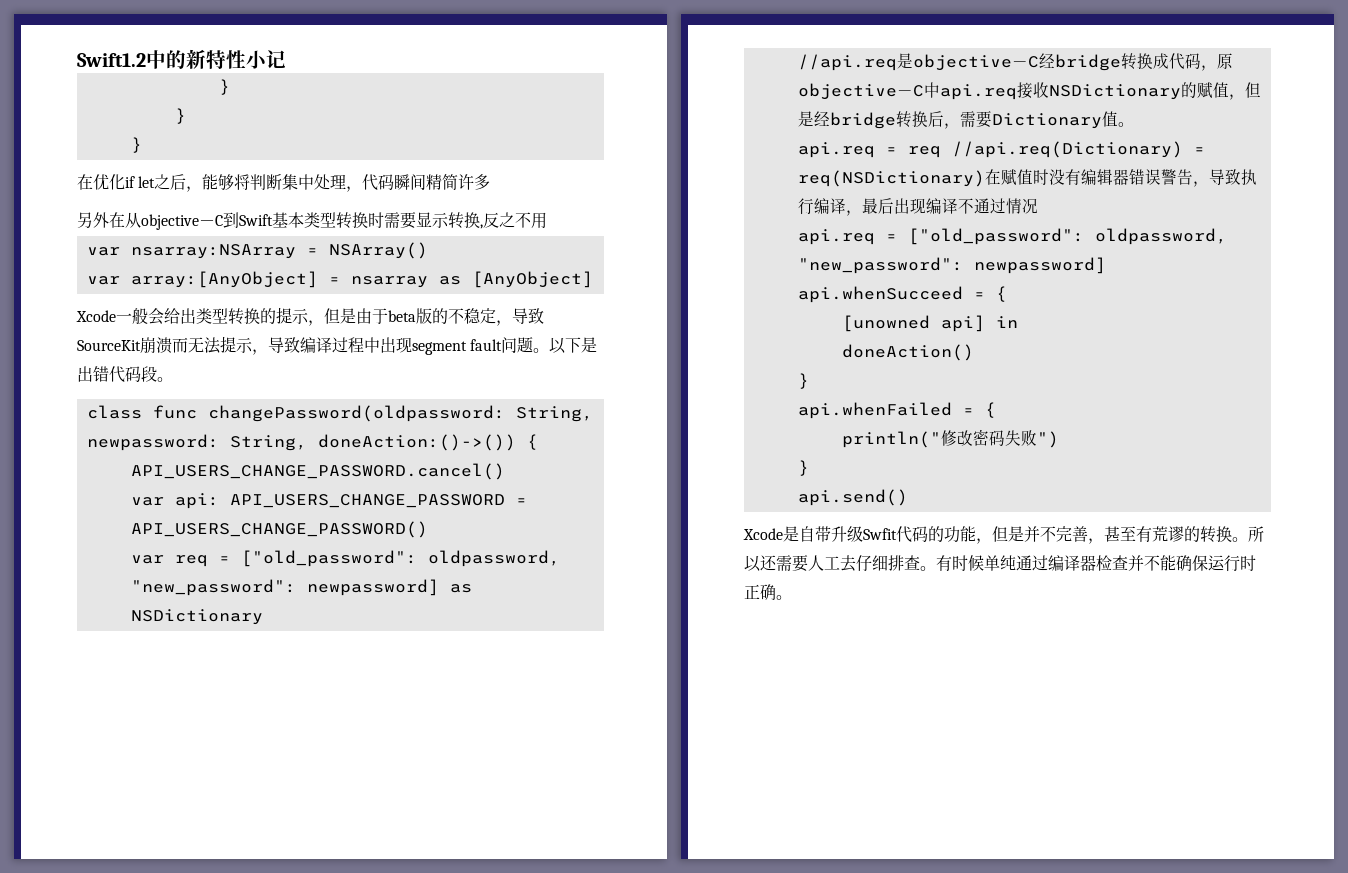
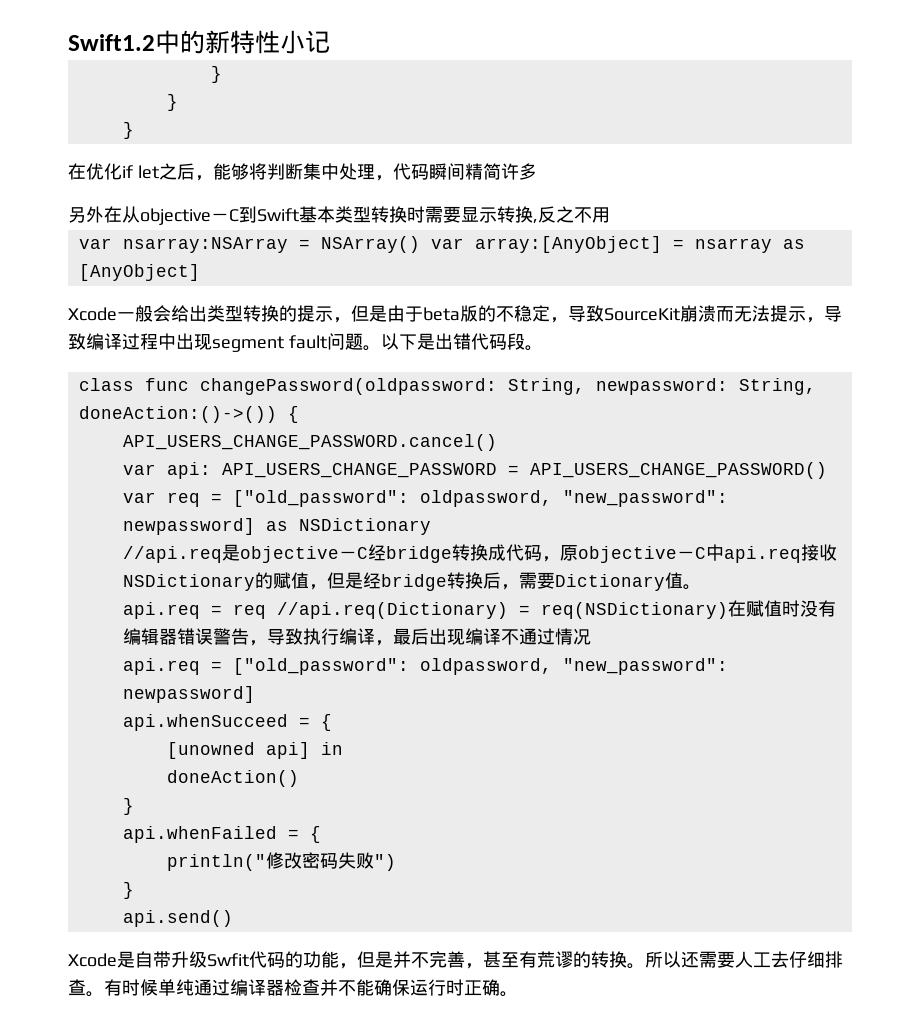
- var nsarray:NSArray = NSArray()
- var array:[AnyObject] = nsarray as [AnyObject]
+ var nsarray:NSArray = NSArray() var array:[AnyObject] = nsarray as [AnyObject]

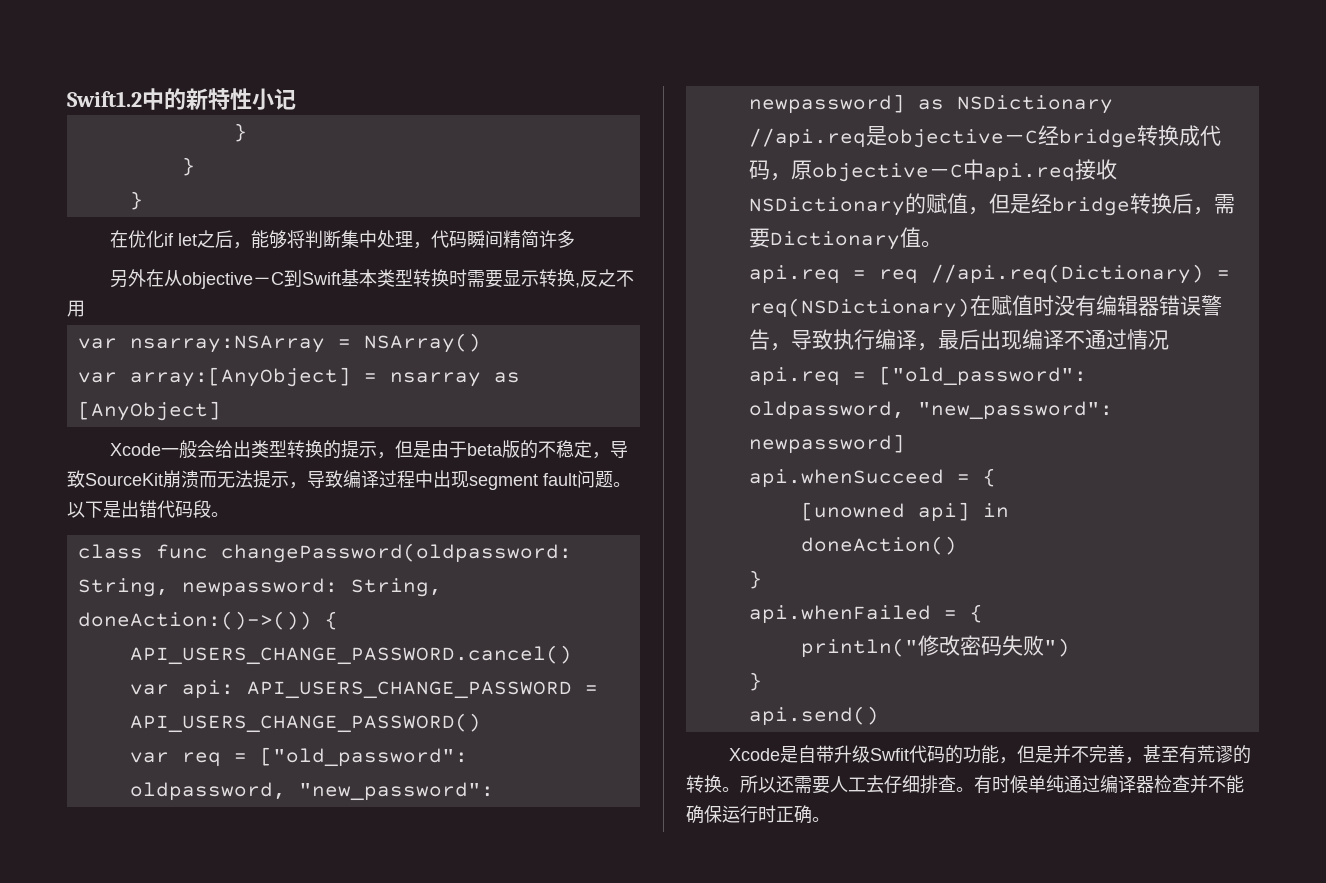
- var nsarray:NSArray = NSArray() var array:[AnyObject] = nsarray as [AnyObject]
+ var nsarray:NSArray = NSArray()
+ var array:[AnyObject] = nsarray as [AnyObject]

